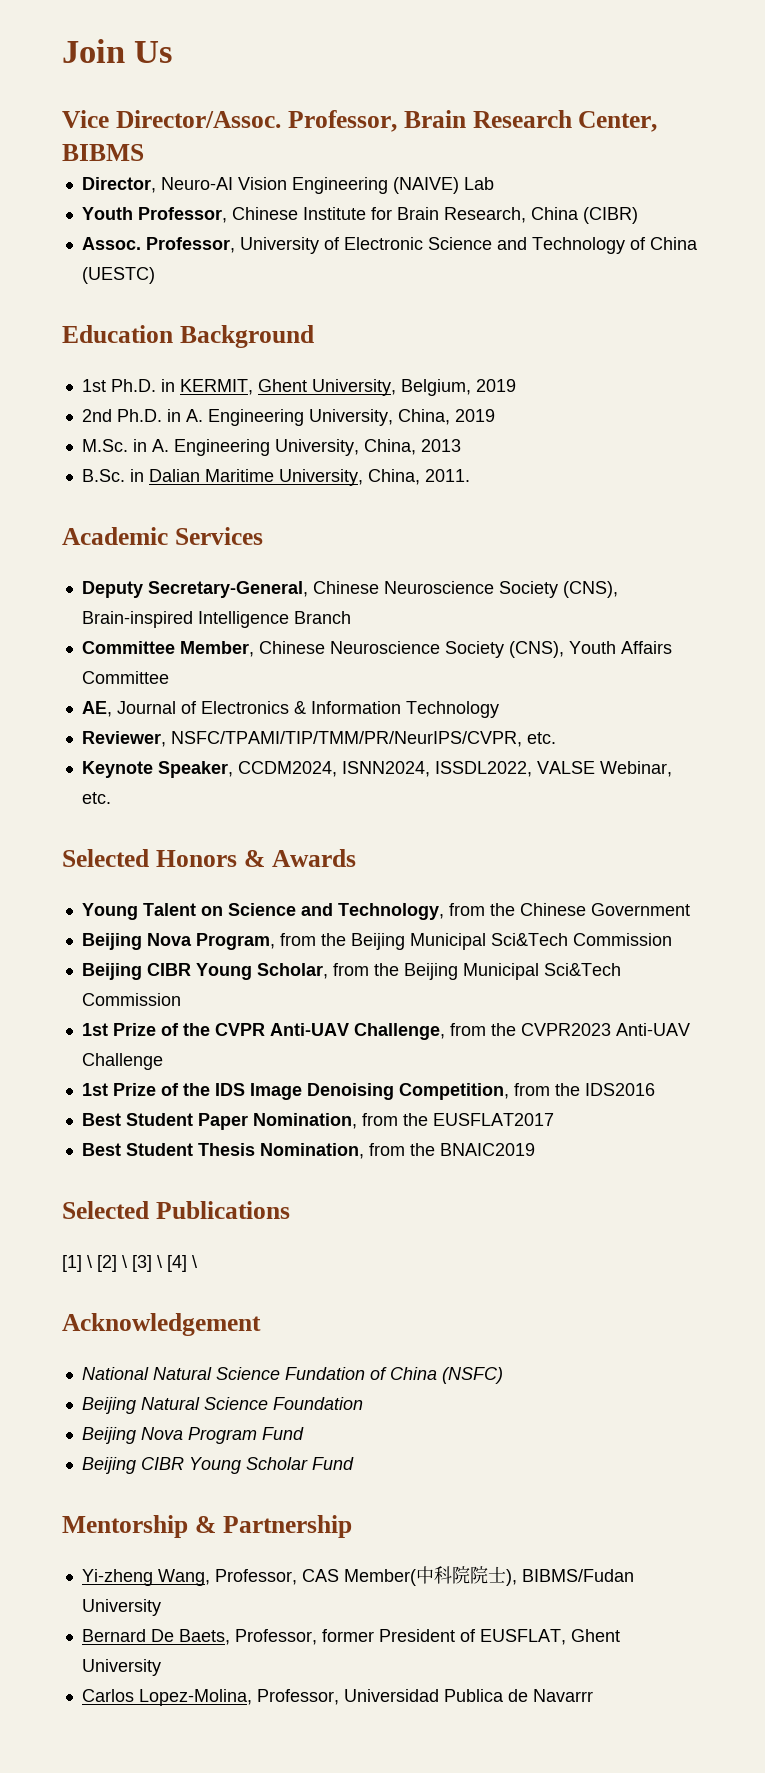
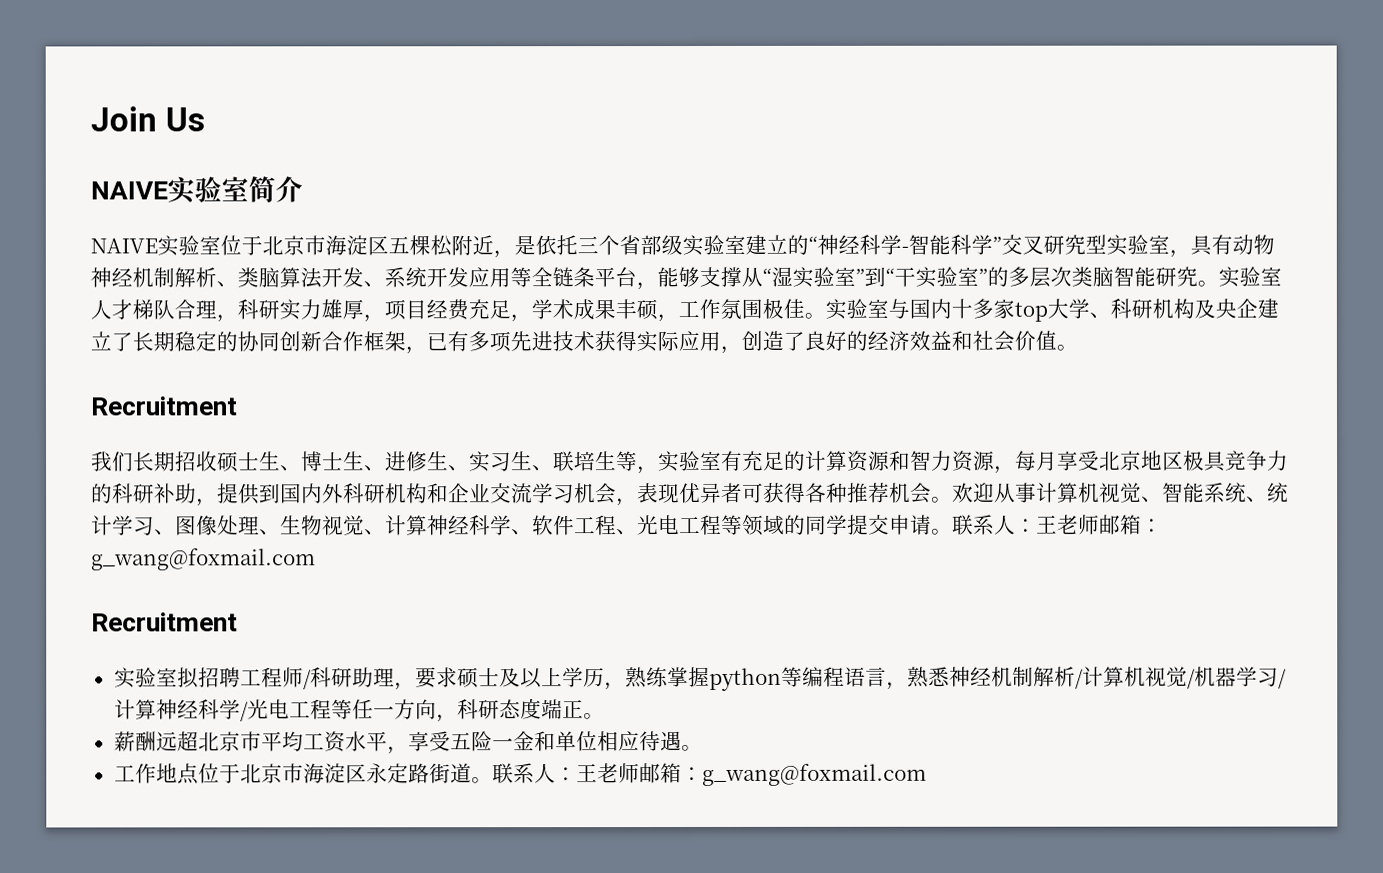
- Vice Director/Assoc. Professor, Brain Research Center, BIBMS
- Director, Neuro-AI Vision Engineering (NAIVE) Lab
- Youth Professor, Chinese Institute for Brain Research, China (CIBR)
- Assoc. Professor, University of Electronic Science and Technology of China (UESTC)
- Education Background
- 1st Ph.D. in KERMIT, Ghent University, Belgium, 2019
- 2nd Ph.D. in A. Engineering University, China, 2019
- M.Sc. in A. Engineering University, China, 2013
- B.Sc. in Dalian Maritime University, China, 2011.
- Academic Services
- Deputy Secretary-General, Chinese Neuroscience Society (CNS), Brain-inspired Intelligence Branch
- Committee Member, Chinese Neuroscience Society (CNS), Youth Affairs Committee
- AE, Journal of Electronics & Information Technology
- Reviewer, NSFC/TPAMI/TIP/TMM/PR/NeurIPS/CVPR, etc.
- Keynote Speaker, CCDM2024, ISNN2024, ISSDL2022, VALSE Webinar, etc.
- Selected Honors & Awards
- Young Talent on Science and Technology, from the Chinese Government
- Beijing Nova Program, from the Beijing Municipal Sci&Tech Commission
- Beijing CIBR Young Scholar, from the Beijing Municipal Sci&Tech Commission
- 1st Prize of the CVPR Anti-UAV Challenge, from the CVPR2023 Anti-UAV Challenge
- 1st Prize of the IDS Image Denoising Competition, from the IDS2016
- Best Student Paper Nomination, from the EUSFLAT2017
- Best Student Thesis Nomination, from the BNAIC2019
- Selected Publications
- [1] \ [2] \ [3] \ [4] \
- Acknowledgement
- National Natural Science Fundation of China (NSFC)
- Beijing Natural Science Foundation
- Beijing Nova Program Fund
- Beijing CIBR Young Scholar Fund
- Mentorship & Partnership
- Yi-zheng Wang, Professor, CAS Member(中科院院士), BIBMS/Fudan University
- Bernard De Baets, Professor, former President of EUSFLAT, Ghent University
- Carlos Lopez-Molina, Professor, Universidad Publica de Navarrr
+ NAIVE实验室简介
+ NAIVE实验室位于北京市海淀区五棵松附近，是依托三个省部级实验室建立的“神经科学-智能科学”交叉研究型实验室，具有动物神经机制解析、类脑算法开发、系统开发应用等全链条平台，能够支撑从“湿实验室”到“干实验室”的多层次类脑智能研究。实验室人才梯队合理，科研实力雄厚，项目经费充足，学术成果丰硕，工作氛围极佳。实验室与国内十多家top大学、科研机构及央企建立了长期稳定的协同创新合作框架，已有多项先进技术获得实际应用，创造了良好的经济效益和社会价值。
+ Recruitment
+ 我们长期招收硕士生、博士生、进修生、实习生、联培生等，实验室有充足的计算资源和智力资源，每月享受北京地区极具竞争力的科研补助，提供到国内外科研机构和企业交流学习机会，表现优异者可获得各种推荐机会。欢迎从事计算机视觉、智能系统、统计学习、图像处理、生物视觉、计算神经科学、软件工程、光电工程等领域的同学提交申请。联系人：王老师邮箱：g_wang@foxmail.com
+ Recruitment
+ 实验室拟招聘工程师/科研助理，要求硕士及以上学历，熟练掌握python等编程语言，熟悉神经机制解析/计算机视觉/机器学习/计算神经科学/光电工程等任一方向，科研态度端正。
+ 薪酬远超北京市平均工资水平，享受五险一金和单位相应待遇。
+ 工作地点位于北京市海淀区永定路街道。联系人：王老师邮箱：g_wang@foxmail.com

